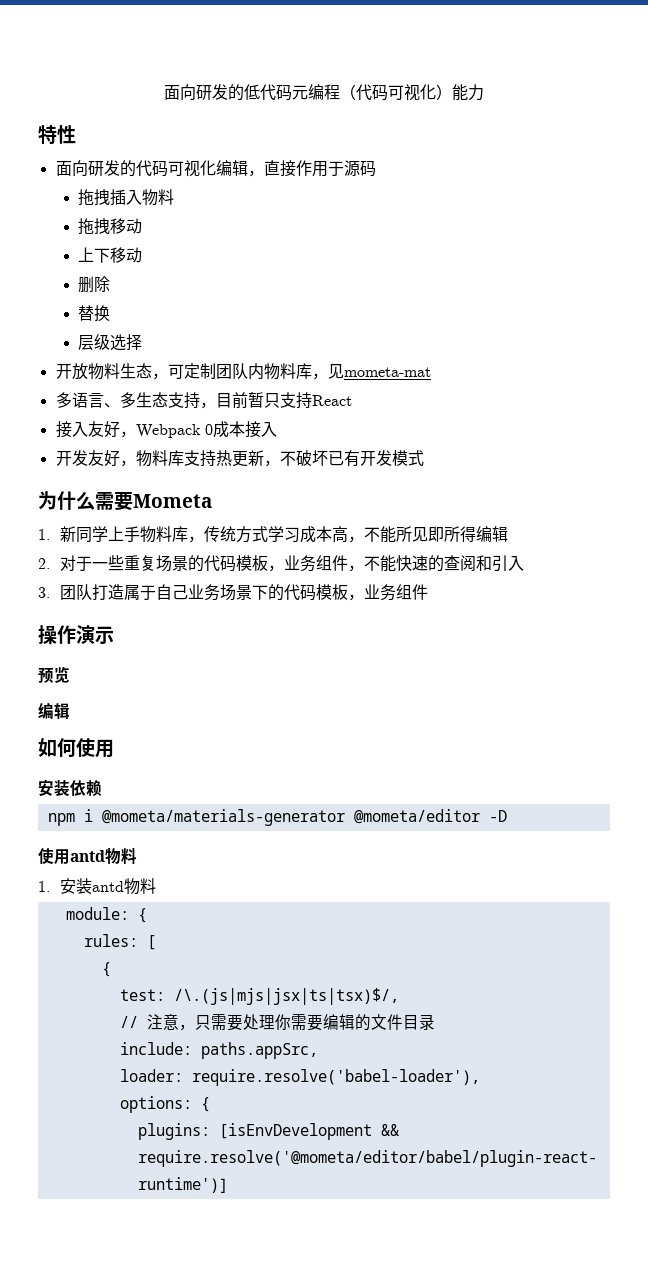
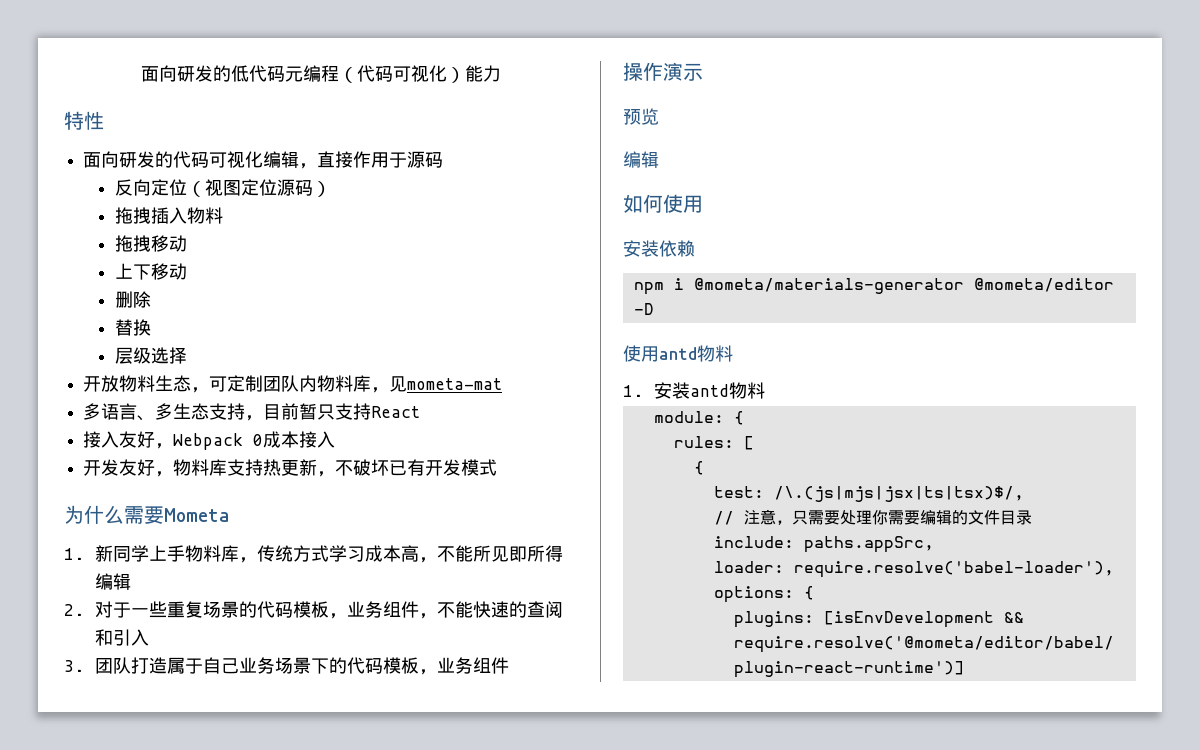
+ 反向定位（视图定位源码）

